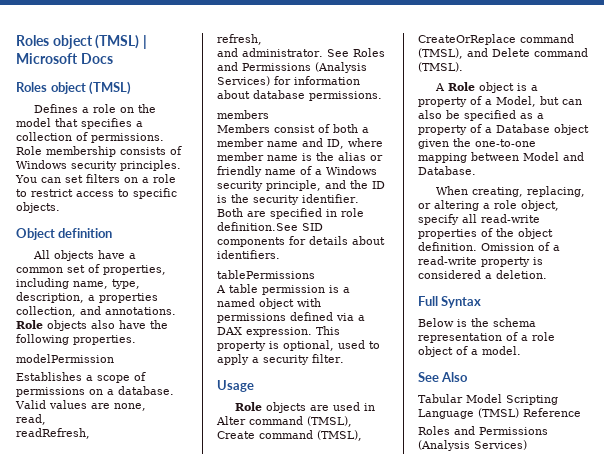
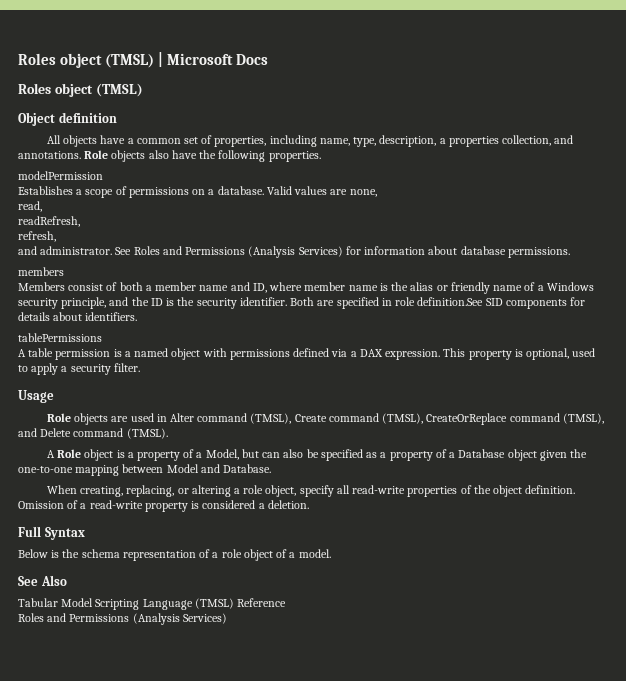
- Defines a role on the model that specifies a collection of permissions. Role membership consists of Windows security principles. You can set filters on a role to restrict access to specific objects.

